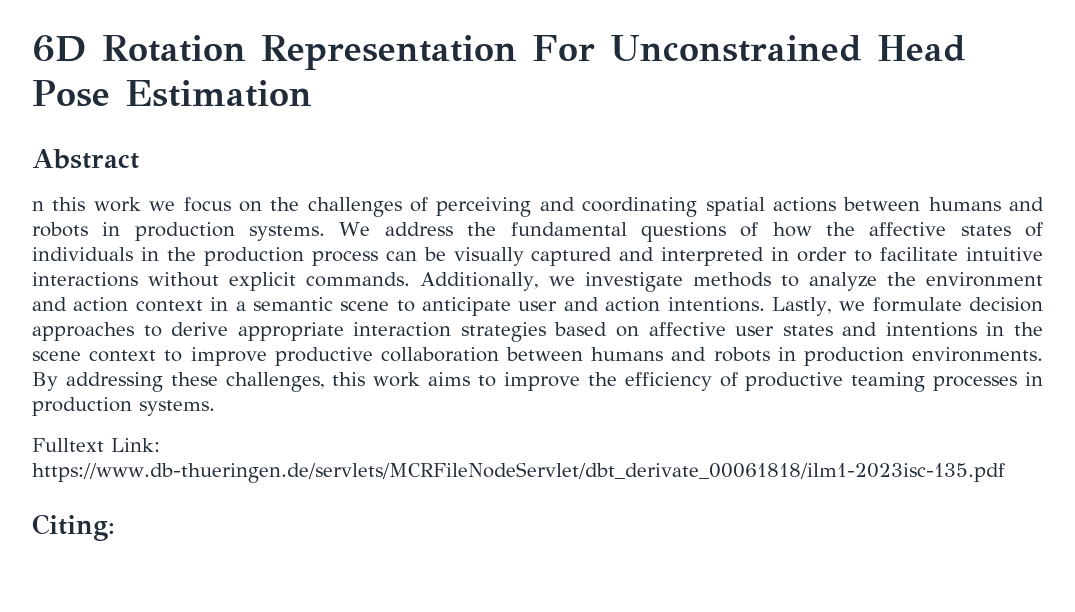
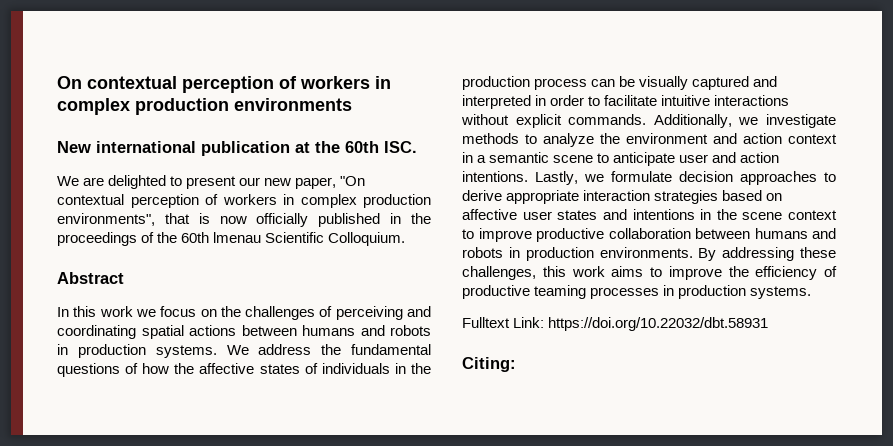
- 6D Rotation Representation For Unconstrained Head Pose Estimation
+ On contextual perception of workers in complex production environments
+ New international publication at the 60th ISC.
+ We are delighted to present our new paper, "On contextual perception of workers in complex production environments", that is now officially published in the proceedings of the 60th lmenau Scientific Colloquium.
- n this work we focus on the challenges of perceiving and coordinating spatial actions between humans and robots in production systems.
+ In this work we focus on the challenges of perceiving and coordinating spatial actions between humans and robots in production systems.
- Fulltext Link: https://www.db-thueringen.de/servlets/MCRFileNodeServlet/dbt_derivate_00061818/ilm1-2023isc-135.pdf
+ Fulltext Link: https://doi.org/10.22032/dbt.58931

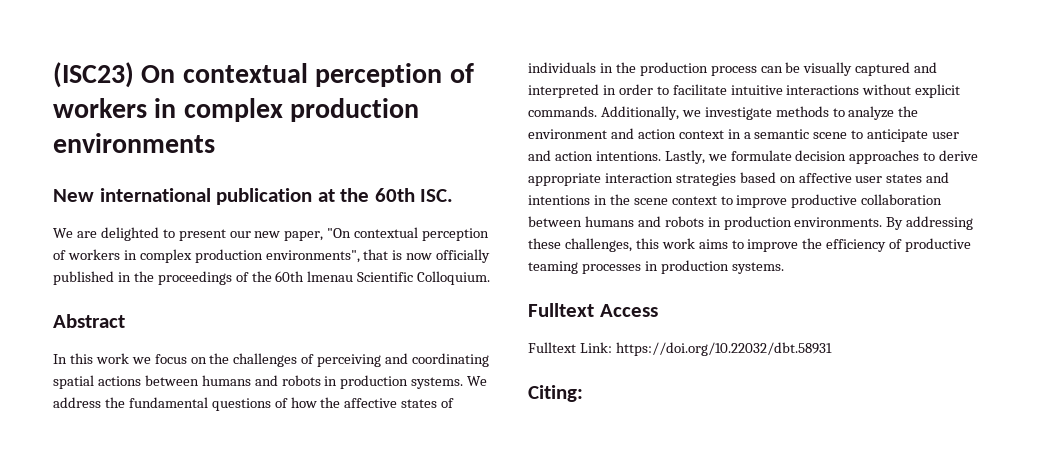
- On contextual perception of workers in complex production environments
+ (ISC23) On contextual perception of workers in complex production environments
+ Fulltext Access

